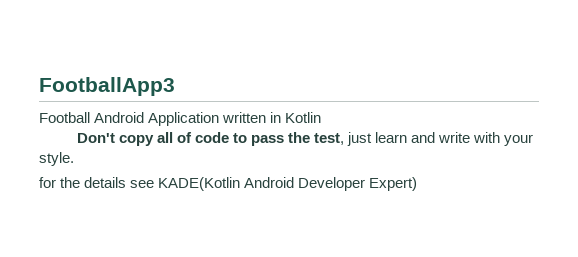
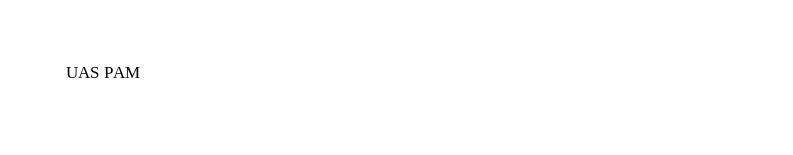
- FootballApp3
- Football Android Application written in Kotlin
- Don't copy all of code to pass the test, just learn and write with your style.
- for the details see KADE(Kotlin Android Developer Expert)
+ UAS PAM

